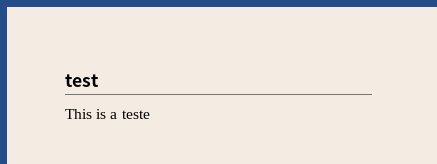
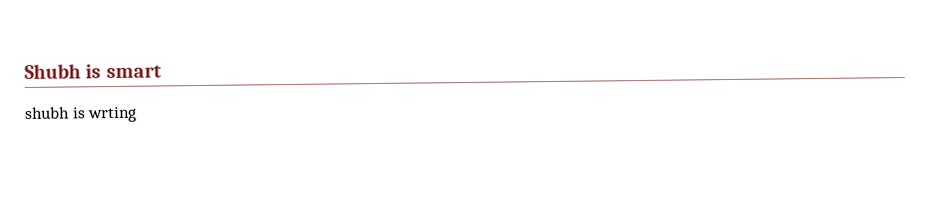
- test
- This is a teste
+ Shubh is smart
+ shubh is wrting

